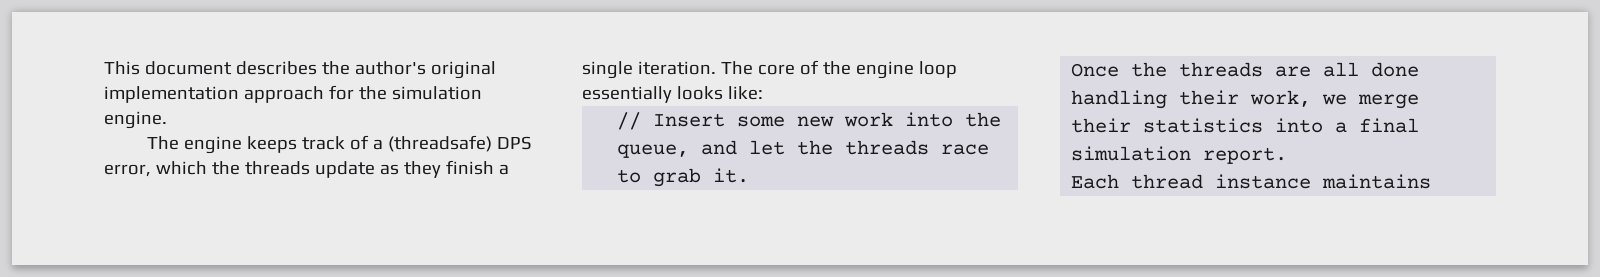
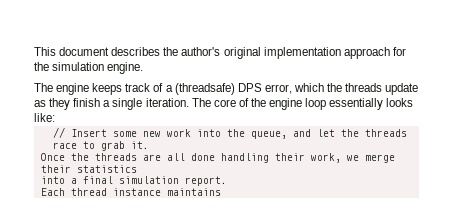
- Once the threads are all done handling their work, we merge their statistics into a final simulation report.
+ Once the threads are all done handling their work, we merge their statistics
+ into a final simulation report.

